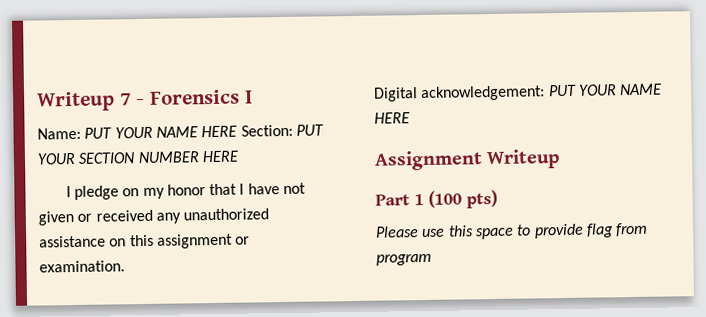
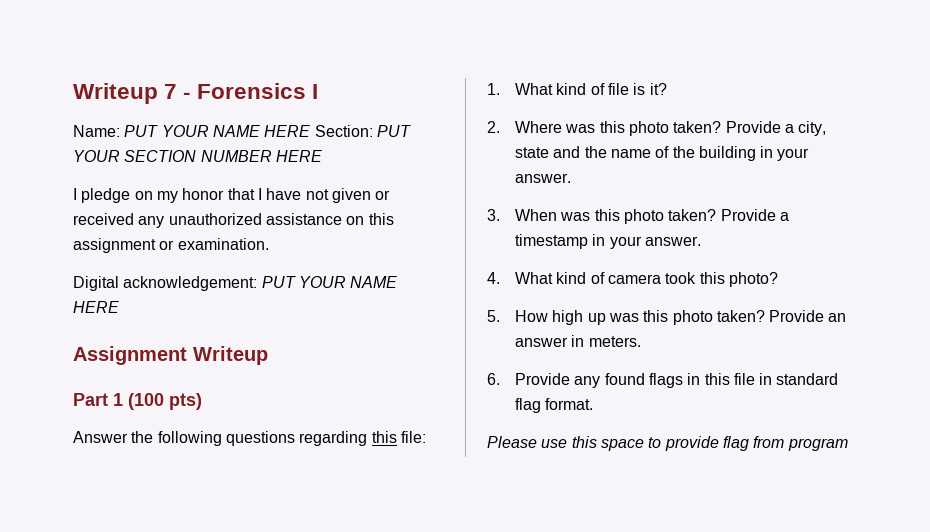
+ Answer the following questions regarding this file:
+ 1. What kind of file is it?
+ 2. Where was this photo taken? Provide a city, state and the name of the building in your answer.
+ 3. When was this photo taken? Provide a timestamp in your answer.
+ 4. What kind of camera took this photo?
+ 5. How high up was this photo taken? Provide an answer in meters.
+ 6. Provide any found flags in this file in standard flag format.

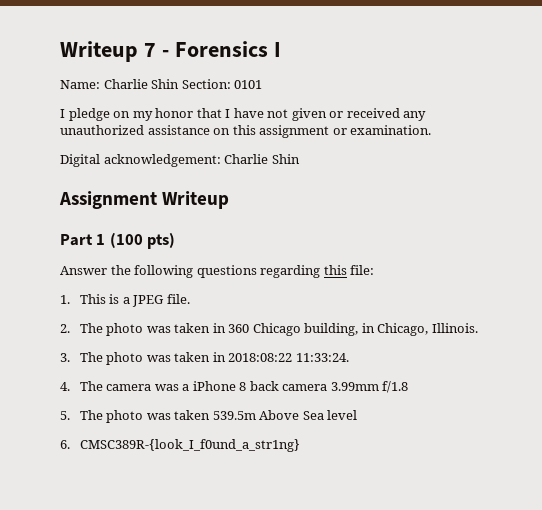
- Name: PUT YOUR NAME HERE Section: PUT YOUR SECTION NUMBER HERE
+ Name: Charlie Shin Section: 0101
- Digital acknowledgement: PUT YOUR NAME HERE
+ Digital acknowledgement: Charlie Shin
- 1. What kind of file is it?
- 2. Where was this photo taken? Provide a city, state and the name of the building in your answer.
- 3. When was this photo taken? Provide a timestamp in your answer.
- 4. What kind of camera took this photo?
- 5. How high up was this photo taken? Provide an answer in meters.
- 6. Provide any found flags in this file in standard flag format.
- Please use this space to provide flag from program
+ 1. This is a JPEG file.
+ 2. The photo was taken in 360 Chicago building, in Chicago, Illinois.
+ 3. The photo was taken in 2018:08:22 11:33:24.
+ 4. The camera was a iPhone 8 back camera 3.99mm f/1.8
+ 5. The photo was taken 539.5m Above Sea level
+ 6. CMSC389R-{look_I_f0und_a_str1ng}

